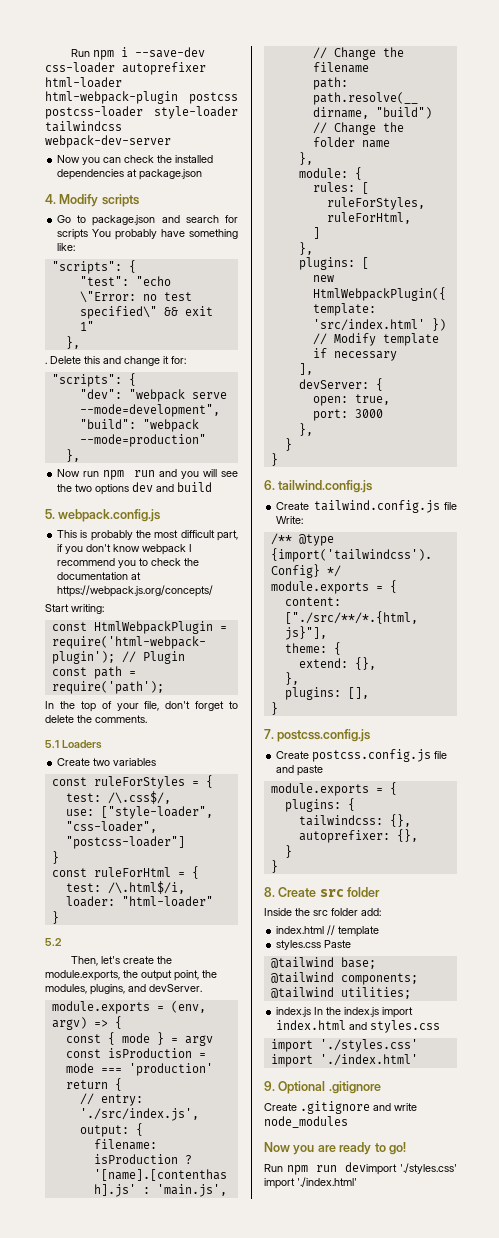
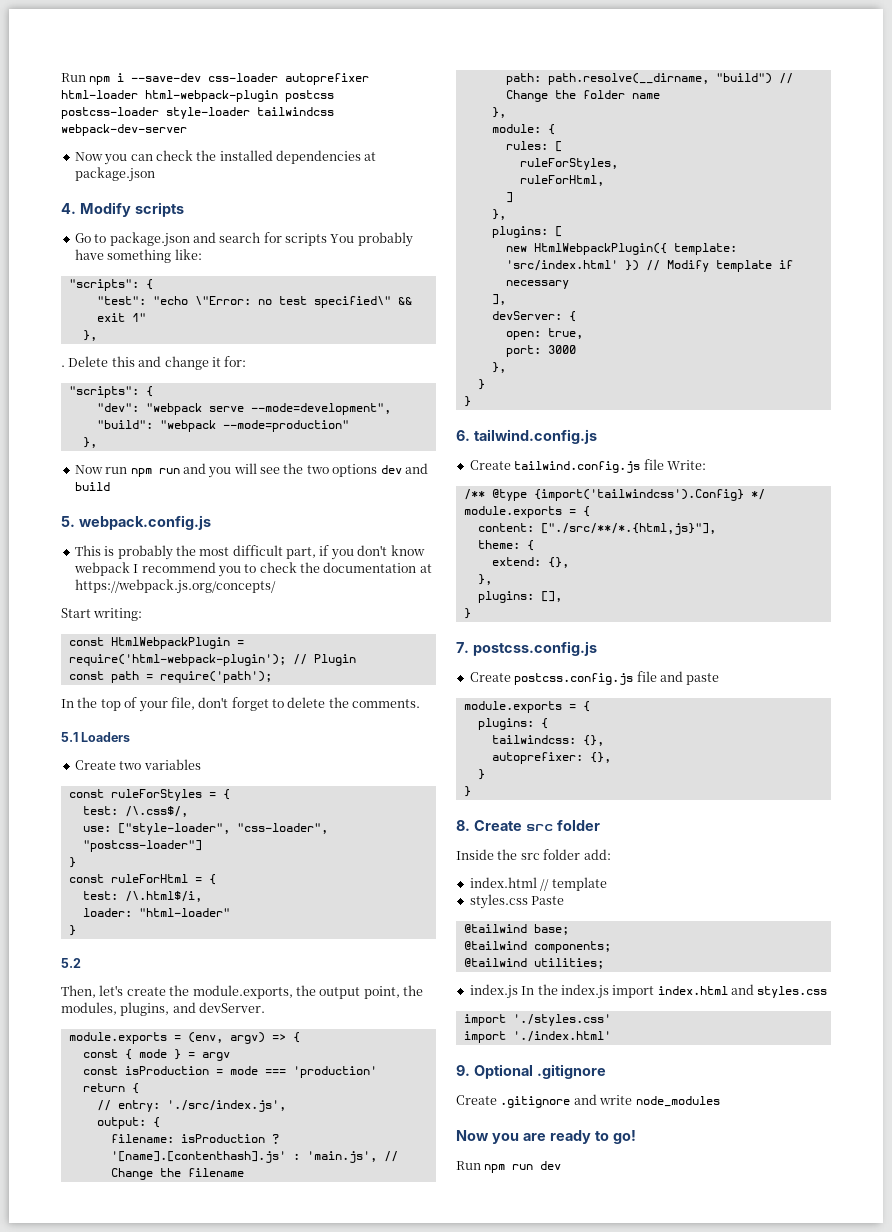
- Run npm run devimport './styles.css' import './index.html'
+ Run npm run dev

